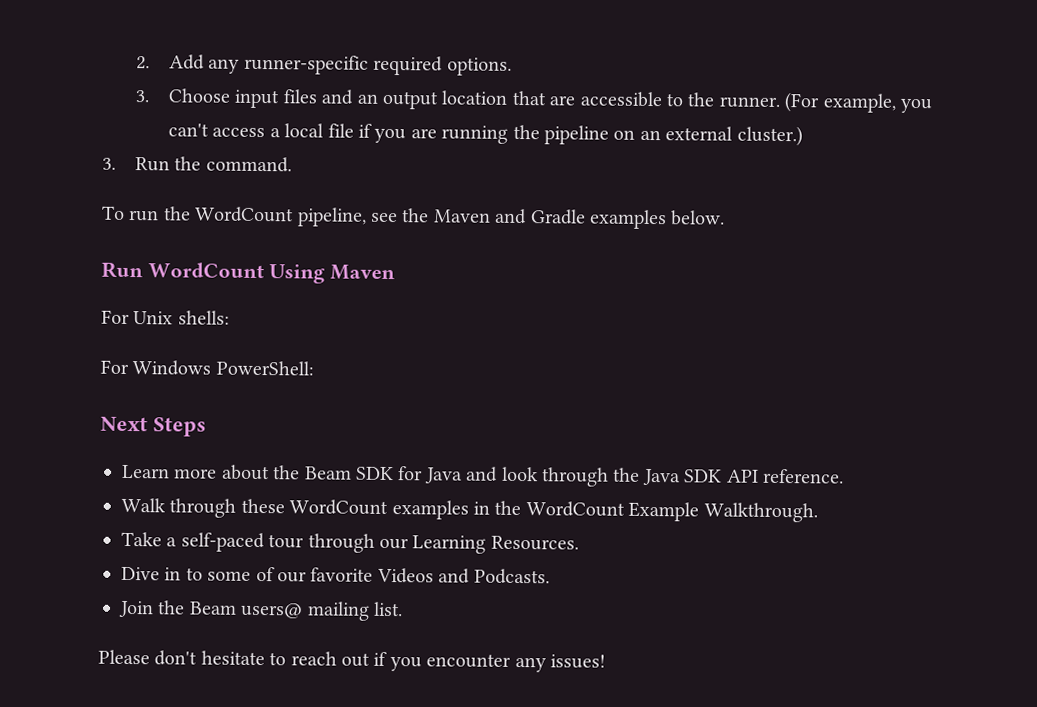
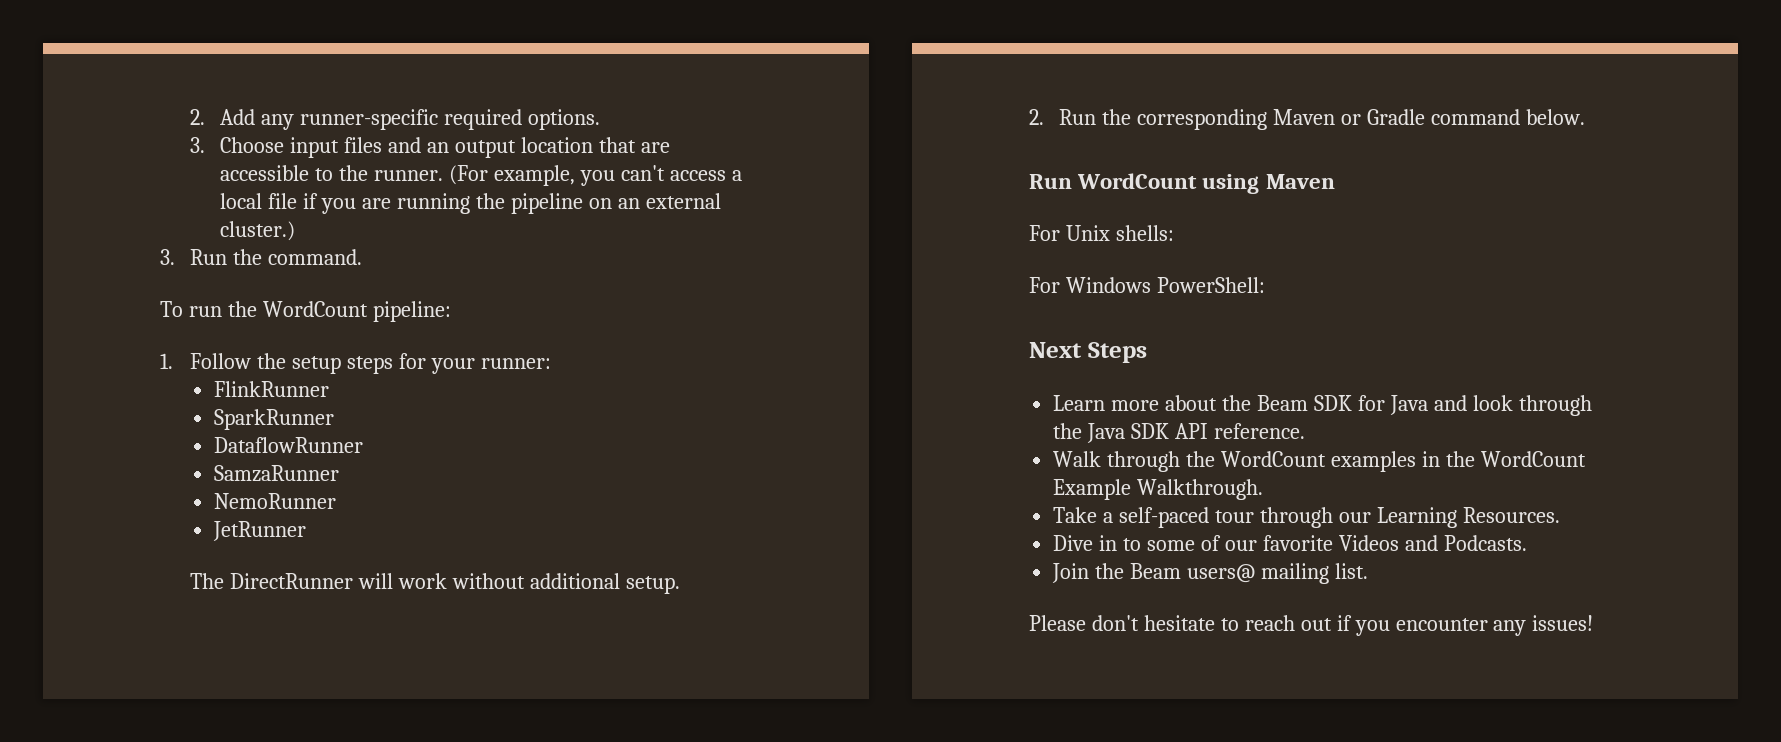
- To run the WordCount pipeline, see the Maven and Gradle examples below.
+ To run the WordCount pipeline:
+ 1. Follow the setup steps for your runner:
+ FlinkRunner
+ SparkRunner
+ DataflowRunner
+ SamzaRunner
+ NemoRunner
+ JetRunner
+ The DirectRunner will work without additional setup.
+ 2. Run the corresponding Maven or Gradle command below.
- Run WordCount Using Maven
+ Run WordCount using Maven
- Walk through these WordCount examples in the WordCount Example Walkthrough.
+ Walk through the WordCount examples in the WordCount Example Walkthrough.

